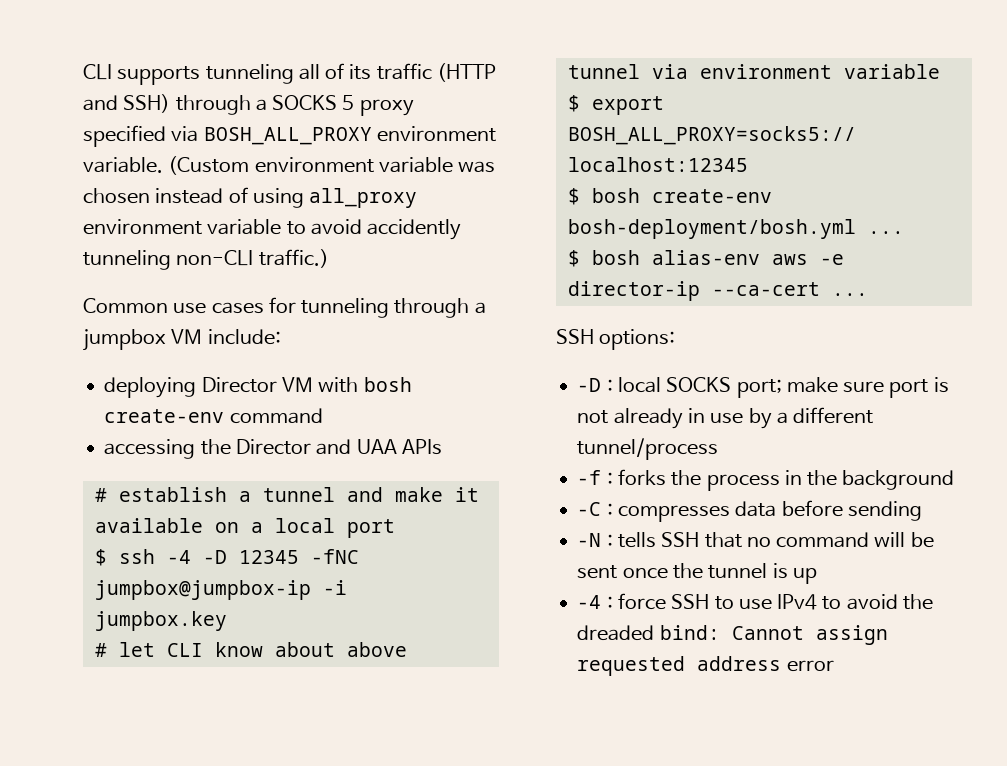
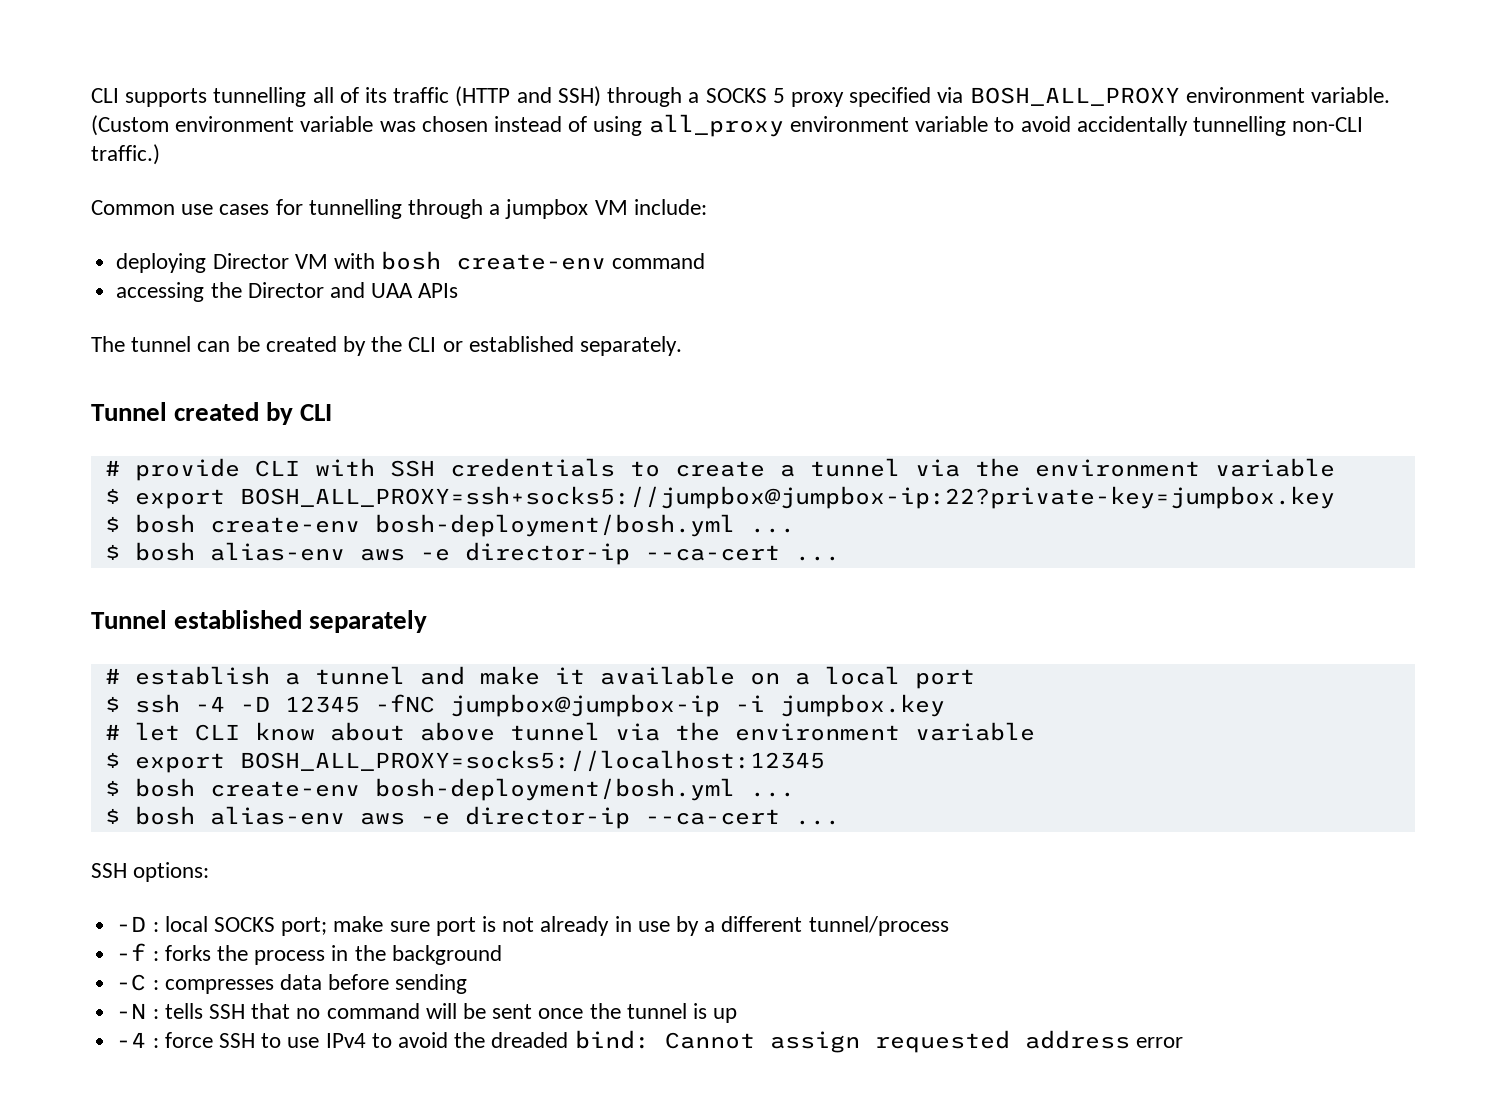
- CLI supports tunneling all of its traffic (HTTP and SSH) through a SOCKS 5 proxy specified via BOSH_ALL_PROXY environment variable.
+ CLI supports tunnelling all of its traffic (HTTP and SSH) through a SOCKS 5 proxy specified via BOSH_ALL_PROXY environment variable.
- (Custom environment variable was chosen instead of using all_proxy environment variable to avoid accidently tunneling non-CLI traffic.)
+ (Custom environment variable was chosen instead of using all_proxy environment variable to avoid accidentally tunnelling non-CLI traffic.)
- Common use cases for tunneling through a jumpbox VM include:
+ Common use cases for tunnelling through a jumpbox VM include:
+ The tunnel can be created by the CLI or established separately.
+ Tunnel created by CLI
+ # provide CLI with SSH credentials to create a tunnel via the environment variable
+ $ export BOSH_ALL_PROXY=ssh+socks5://jumpbox@jumpbox-ip:22?private-key=jumpbox.key
+ $ bosh create-env bosh-deployment/bosh.yml ...
+ $ bosh alias-env aws -e director-ip --ca-cert ...
+ Tunnel established separately
- # let CLI know about above tunnel via environment variable
+ # let CLI know about above tunnel via the environment variable

